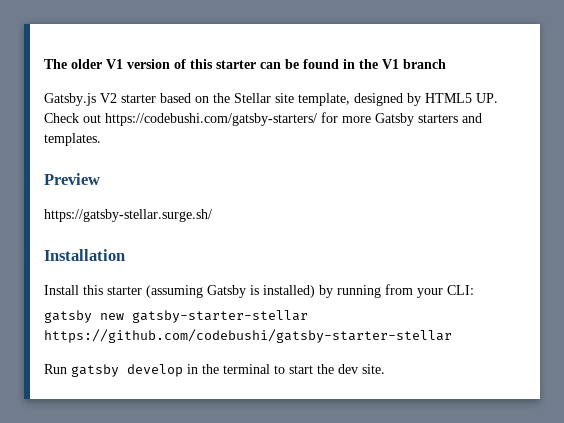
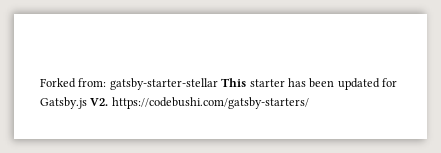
- The older V1 version of this starter can be found in the V1 branch
- Gatsby.js V2 starter based on the Stellar site template, designed by HTML5 UP. Check out https://codebushi.com/gatsby-starters/ for more Gatsby starters and templates.
- Preview
- https://gatsby-stellar.surge.sh/
- Installation
- Install this starter (assuming Gatsby is installed) by running from your CLI:
- gatsby new gatsby-starter-stellar https://github.com/codebushi/gatsby-starter-stellar
- Run gatsby develop in the terminal to start the dev site.
+ Forked from: gatsby-starter-stellar This starter has been updated for Gatsby.js V2. https://codebushi.com/gatsby-starters/

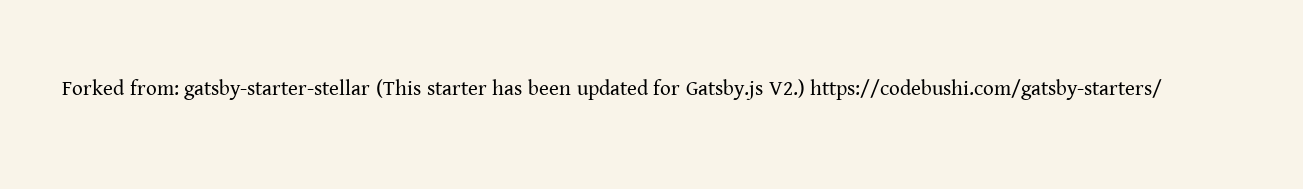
- Forked from: gatsby-starter-stellar This starter has been updated for Gatsby.js V2. https://codebushi.com/gatsby-starters/
+ Forked from: gatsby-starter-stellar (This starter has been updated for Gatsby.js V2.) https://codebushi.com/gatsby-starters/

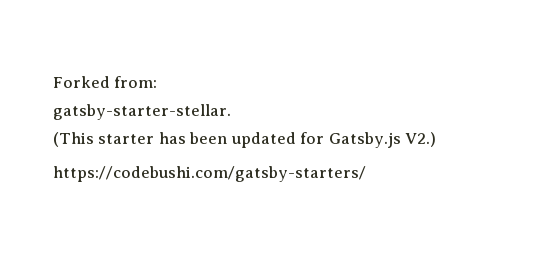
- Forked from: gatsby-starter-stellar (This starter has been updated for Gatsby.js V2.) https://codebushi.com/gatsby-starters/
+ Forked from:
+ gatsby-starter-stellar.
+ (This starter has been updated for Gatsby.js V2.)
+ https://codebushi.com/gatsby-starters/

